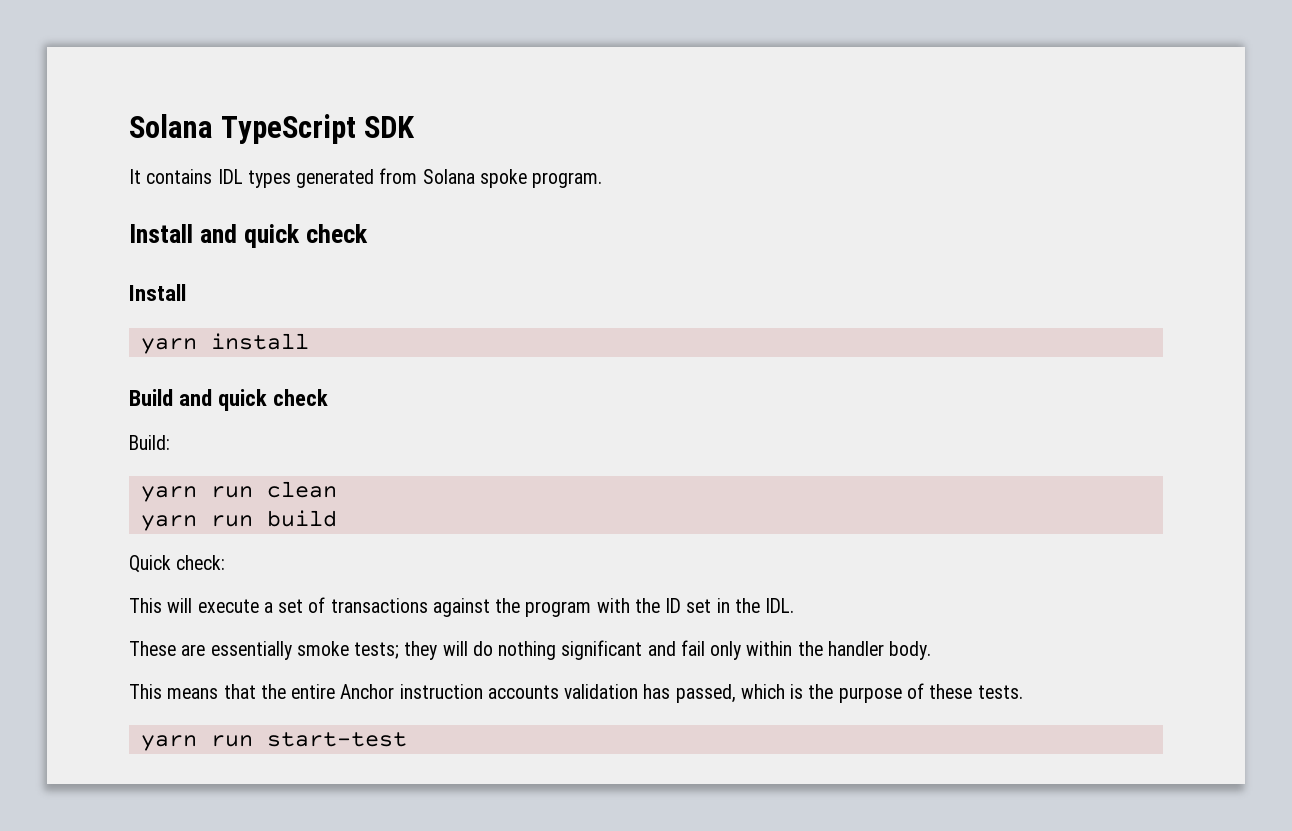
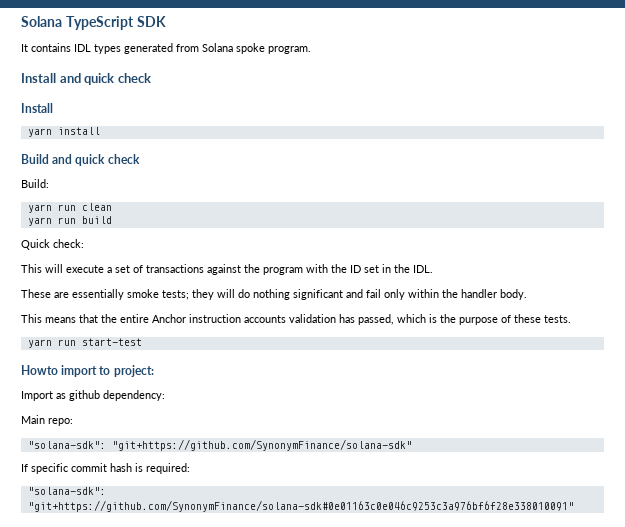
+ Howto import to project:
+ Import as github dependency:
+ Main repo:
+ "solana-sdk": "git+https://github.com/SynonymFinance/solana-sdk"
+ If specific commit hash is required:
+ "solana-sdk": "git+https://github.com/SynonymFinance/solana-sdk#0e01163c0e046c9253c3a976bf6f28e338010091"

